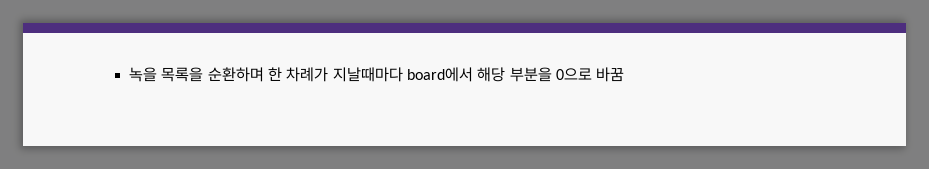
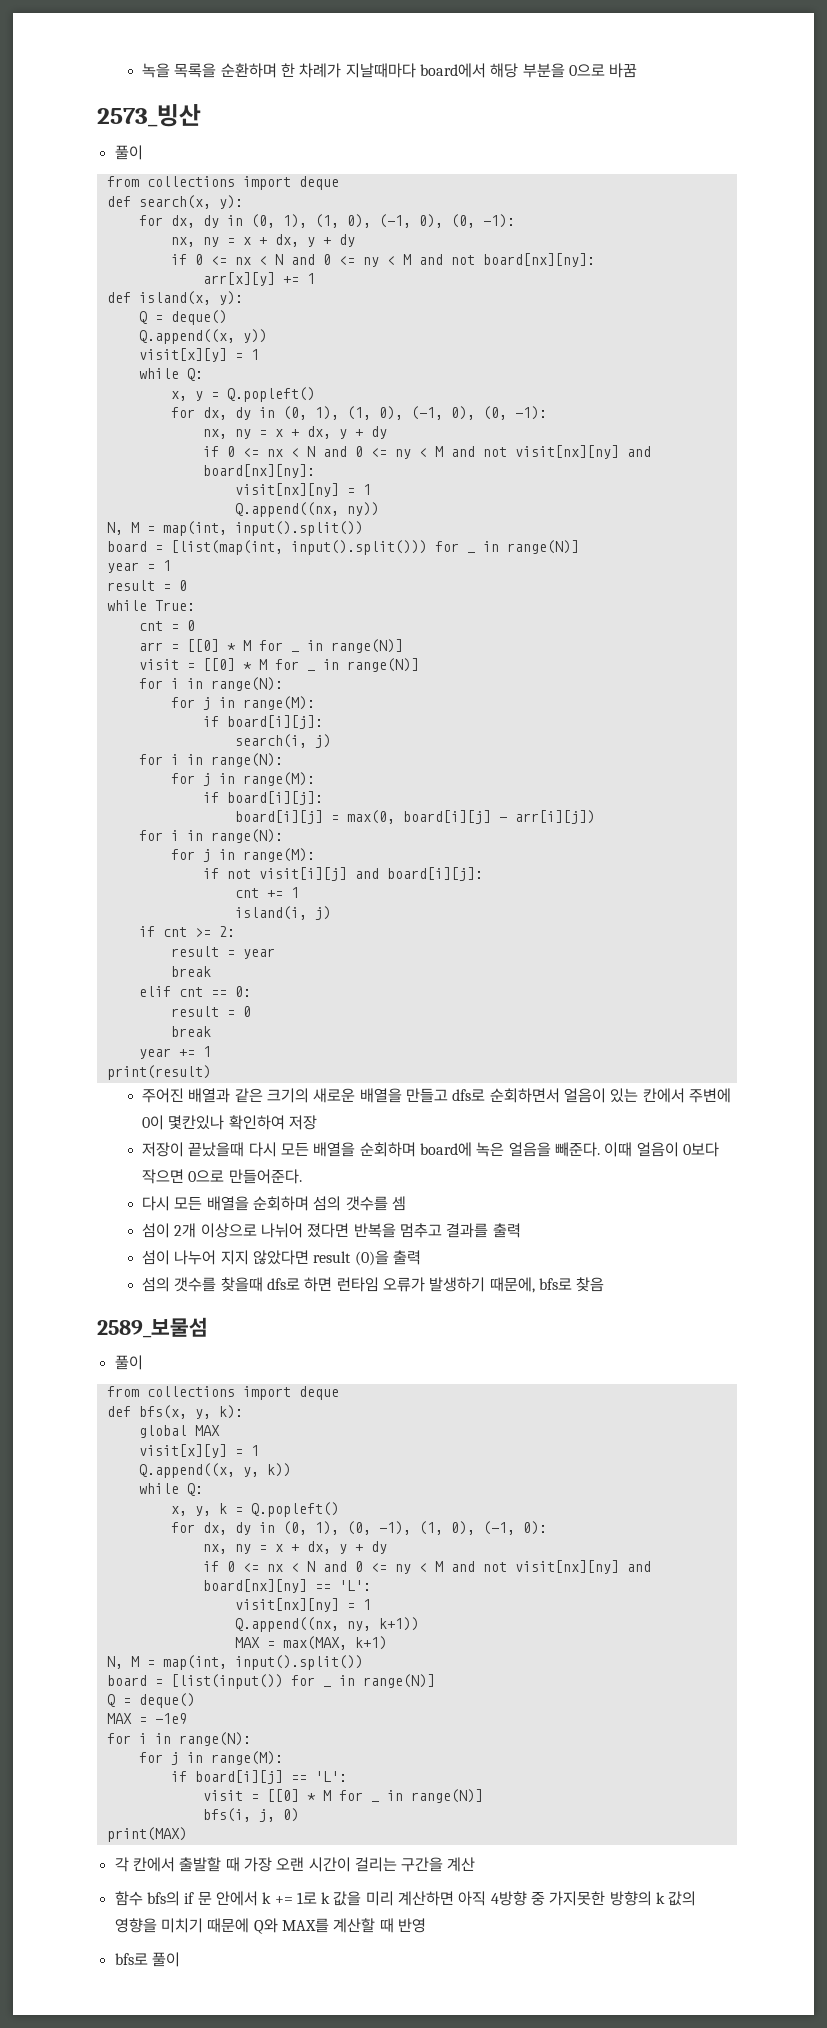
+ 2573_빙산
+ 풀이
+ from collections import deque
+ def search(x, y):
+ for dx, dy in (0, 1), (1, 0), (-1, 0), (0, -1):
+ nx, ny = x + dx, y + dy
+ if 0 <= nx < N and 0 <= ny < M and not board[nx][ny]:
+ arr[x][y] += 1
+ def island(x, y):
+ Q = deque()
+ Q.append((x, y))
+ visit[x][y] = 1
+ while Q:
+ x, y = Q.popleft()
+ for dx, dy in (0, 1), (1, 0), (-1, 0), (0, -1):
+ nx, ny = x + dx, y + dy
+ if 0 <= nx < N and 0 <= ny < M and not visit[nx][ny] and board[nx][ny]:
+ visit[nx][ny] = 1
+ Q.append((nx, ny))
+ N, M = map(int, input().split())
+ board = [list(map(int, input().split())) for _ in range(N)]
+ year = 1
+ result = 0
+ while True:
+ cnt = 0
+ arr = [[0] * M for _ in range(N)]
+ visit = [[0] * M for _ in range(N)]
+ for i in range(N):
+ for j in range(M):
+ if board[i][j]:
+ search(i, j)
+ for i in range(N):
+ for j in range(M):
+ if board[i][j]:
+ board[i][j] = max(0, board[i][j] - arr[i][j])
+ for i in range(N):
+ for j in range(M):
+ if not visit[i][j] and board[i][j]:
+ cnt += 1
+ island(i, j)
+ if cnt >= 2:
+ result = year
+ break
+ elif cnt == 0:
+ result = 0
+ break
+ year += 1
+ print(result)
+ 주어진 배열과 같은 크기의 새로운 배열을 만들고 dfs로 순회하면서 얼음이 있는 칸에서 주변에 0이 몇칸있나 확인하여 저장
+ 저장이 끝났을때 다시 모든 배열을 순회하며 board에 녹은 얼음을 빼준다. 이때 얼음이 0보다 작으면 0으로 만들어준다.
+ 다시 모든 배열을 순회하며 섬의 갯수를 셈
+ 섬이 2개 이상으로 나뉘어 졌다면 반복을 멈추고 결과를 출력
+ 섬이 나누어 지지 않았다면 result (0)을 출력
+ 섬의 갯수를 찾을때 dfs로 하면 런타임 오류가 발생하기 때문에, bfs로 찾음
+ 2589_보물섬
+ 풀이
+ from collections import deque
+ def bfs(x, y, k):
+ global MAX
+ visit[x][y] = 1
+ Q.append((x, y, k))
+ while Q:
+ x, y, k = Q.popleft()
+ for dx, dy in (0, 1), (0, -1), (1, 0), (-1, 0):
+ nx, ny = x + dx, y + dy
+ if 0 <= nx < N and 0 <= ny < M and not visit[nx][ny] and board[nx][ny] == 'L':
+ visit[nx][ny] = 1
+ Q.append((nx, ny, k+1))
+ MAX = max(MAX, k+1)
+ N, M = map(int, input().split())
+ board = [list(input()) for _ in range(N)]
+ Q = deque()
+ MAX = -1e9
+ for i in range(N):
+ for j in range(M):
+ if board[i][j] == 'L':
+ visit = [[0] * M for _ in range(N)]
+ bfs(i, j, 0)
+ print(MAX)
+ 각 칸에서 출발할 때 가장 오랜 시간이 걸리는 구간을 계산
+ 함수 bfs의 if 문 안에서 k += 1로 k 값을 미리 계산하면 아직 4방향 중 가지못한 방향의 k 값의 영향을 미치기 때문에 Q와 MAX를 계산할 때 반영
+ bfs로 풀이

